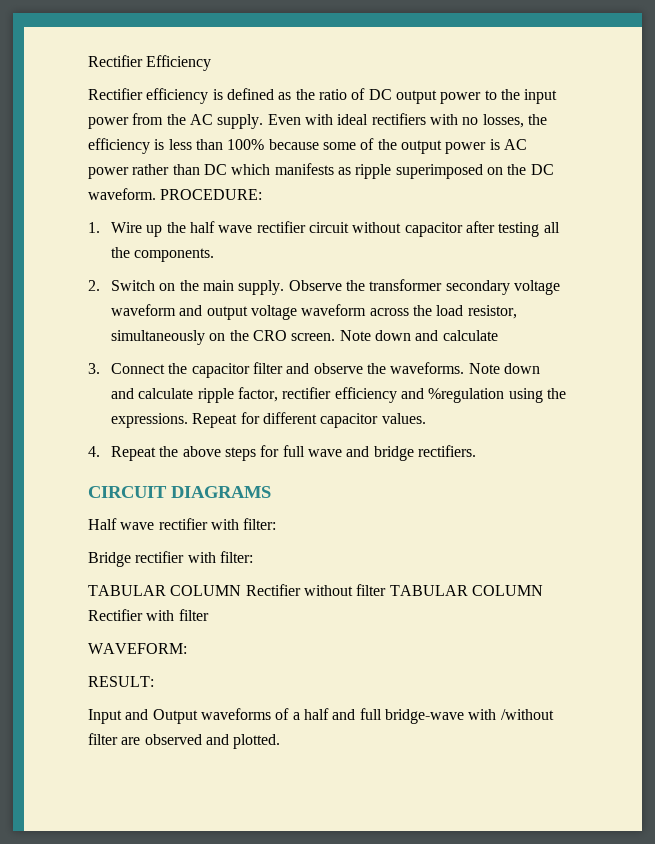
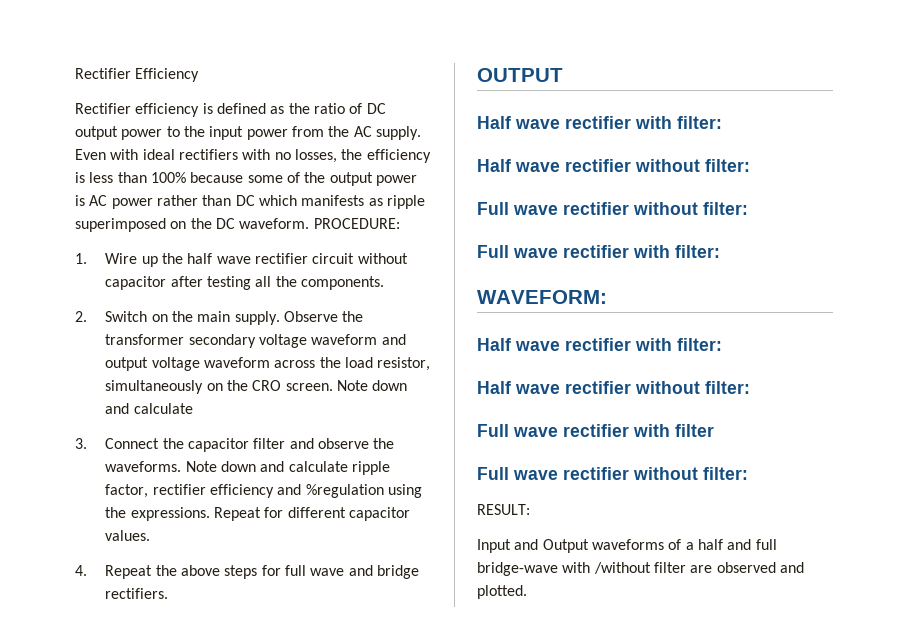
- CIRCUIT DIAGRAMS
+ OUTPUT
  Half wave rectifier with filter:
- Bridge rectifier with filter:
- TABULAR COLUMN Rectifier without filter TABULAR COLUMN Rectifier with filter
+ Half wave rectifier without filter:
+ Full wave rectifier without filter:
+ Full wave rectifier with filter:
  WAVEFORM:
+ Half wave rectifier with filter:
+ Half wave rectifier without filter:
+ Full wave rectifier with filter
+ Full wave rectifier without filter:

